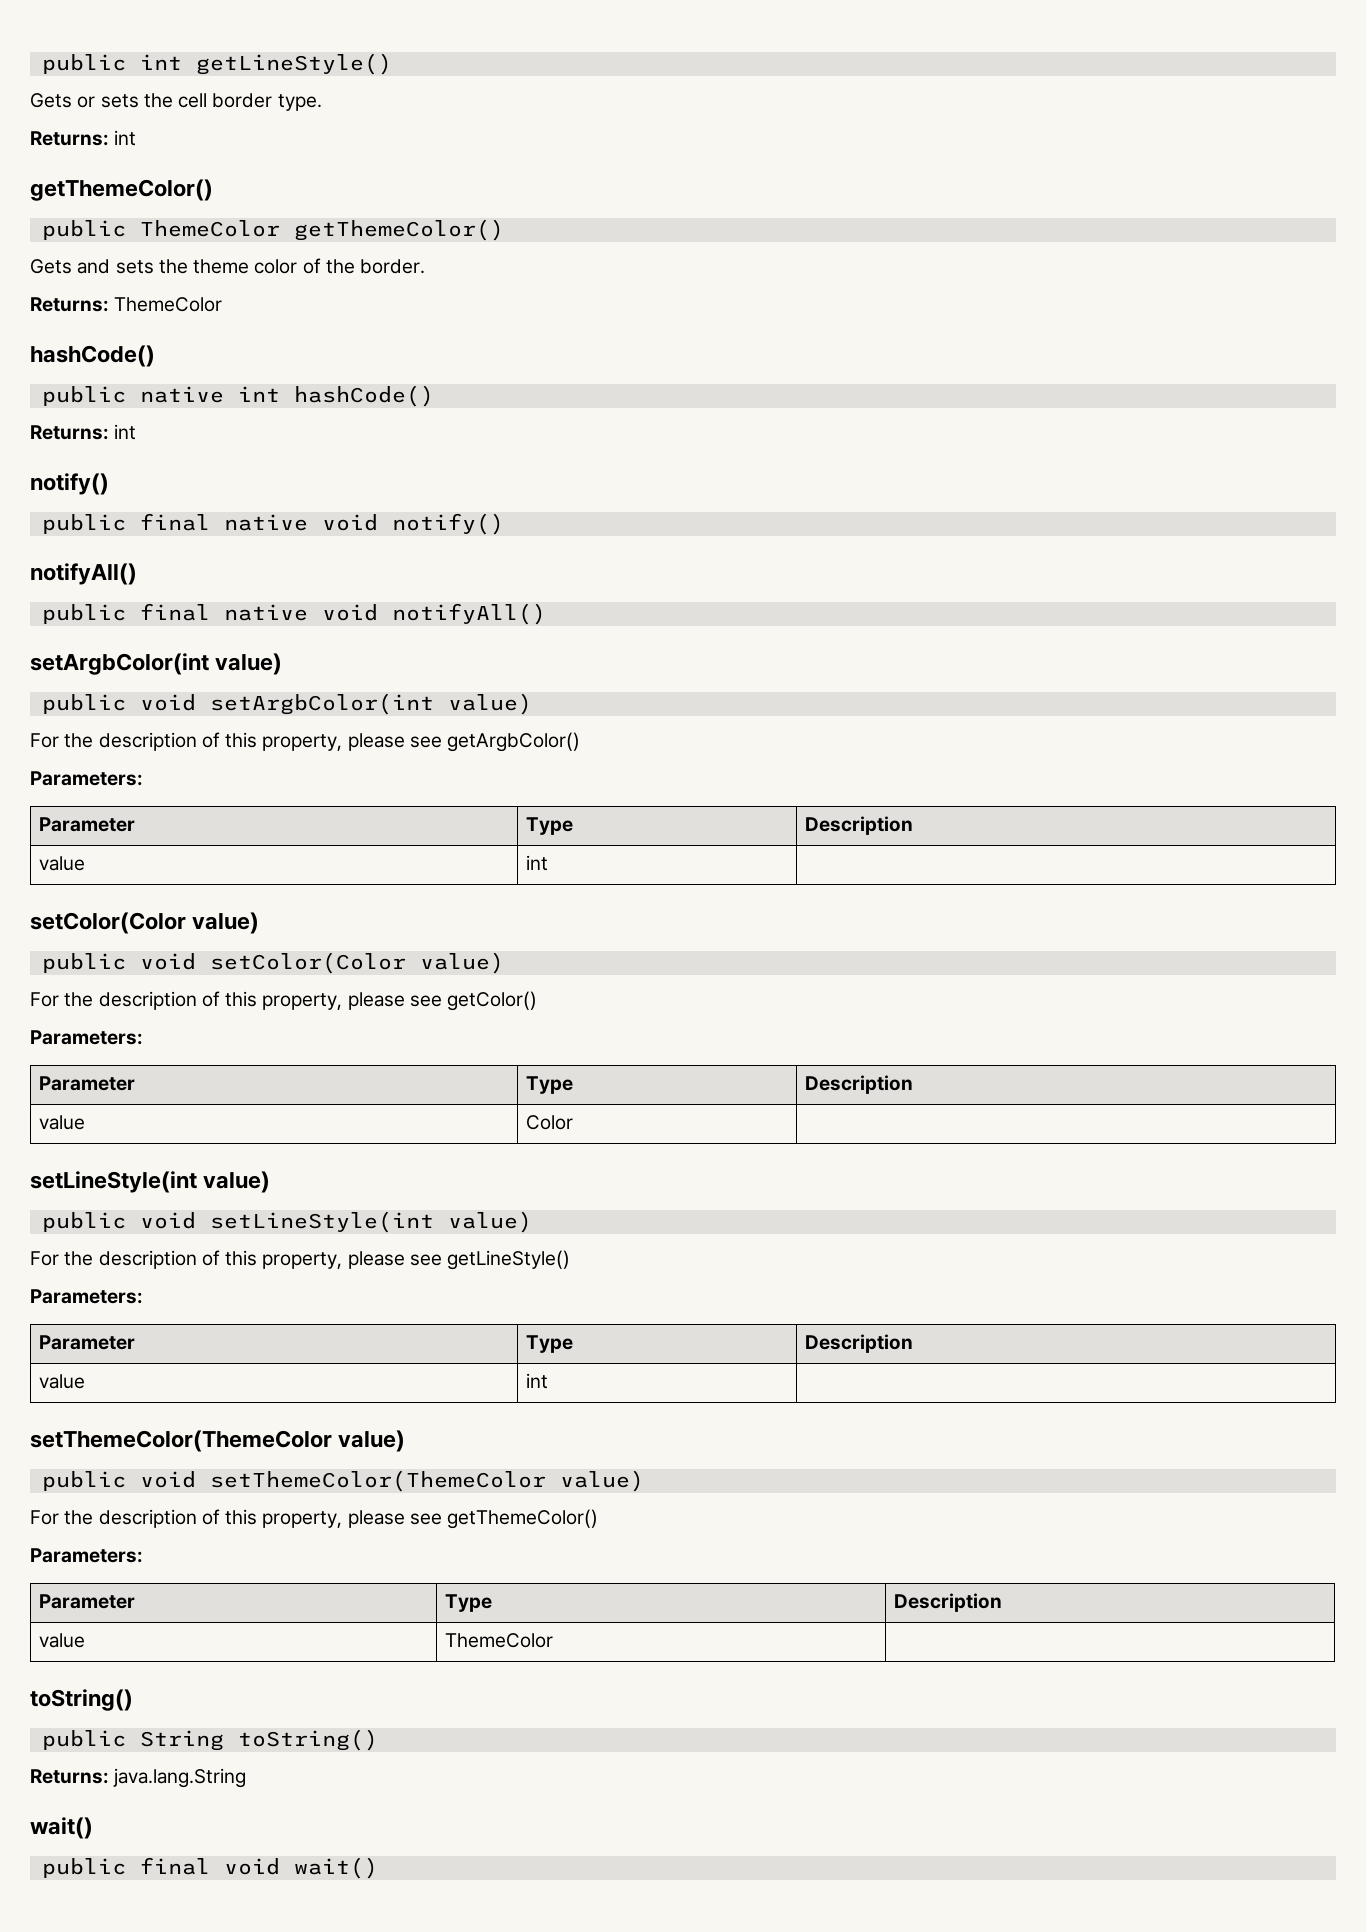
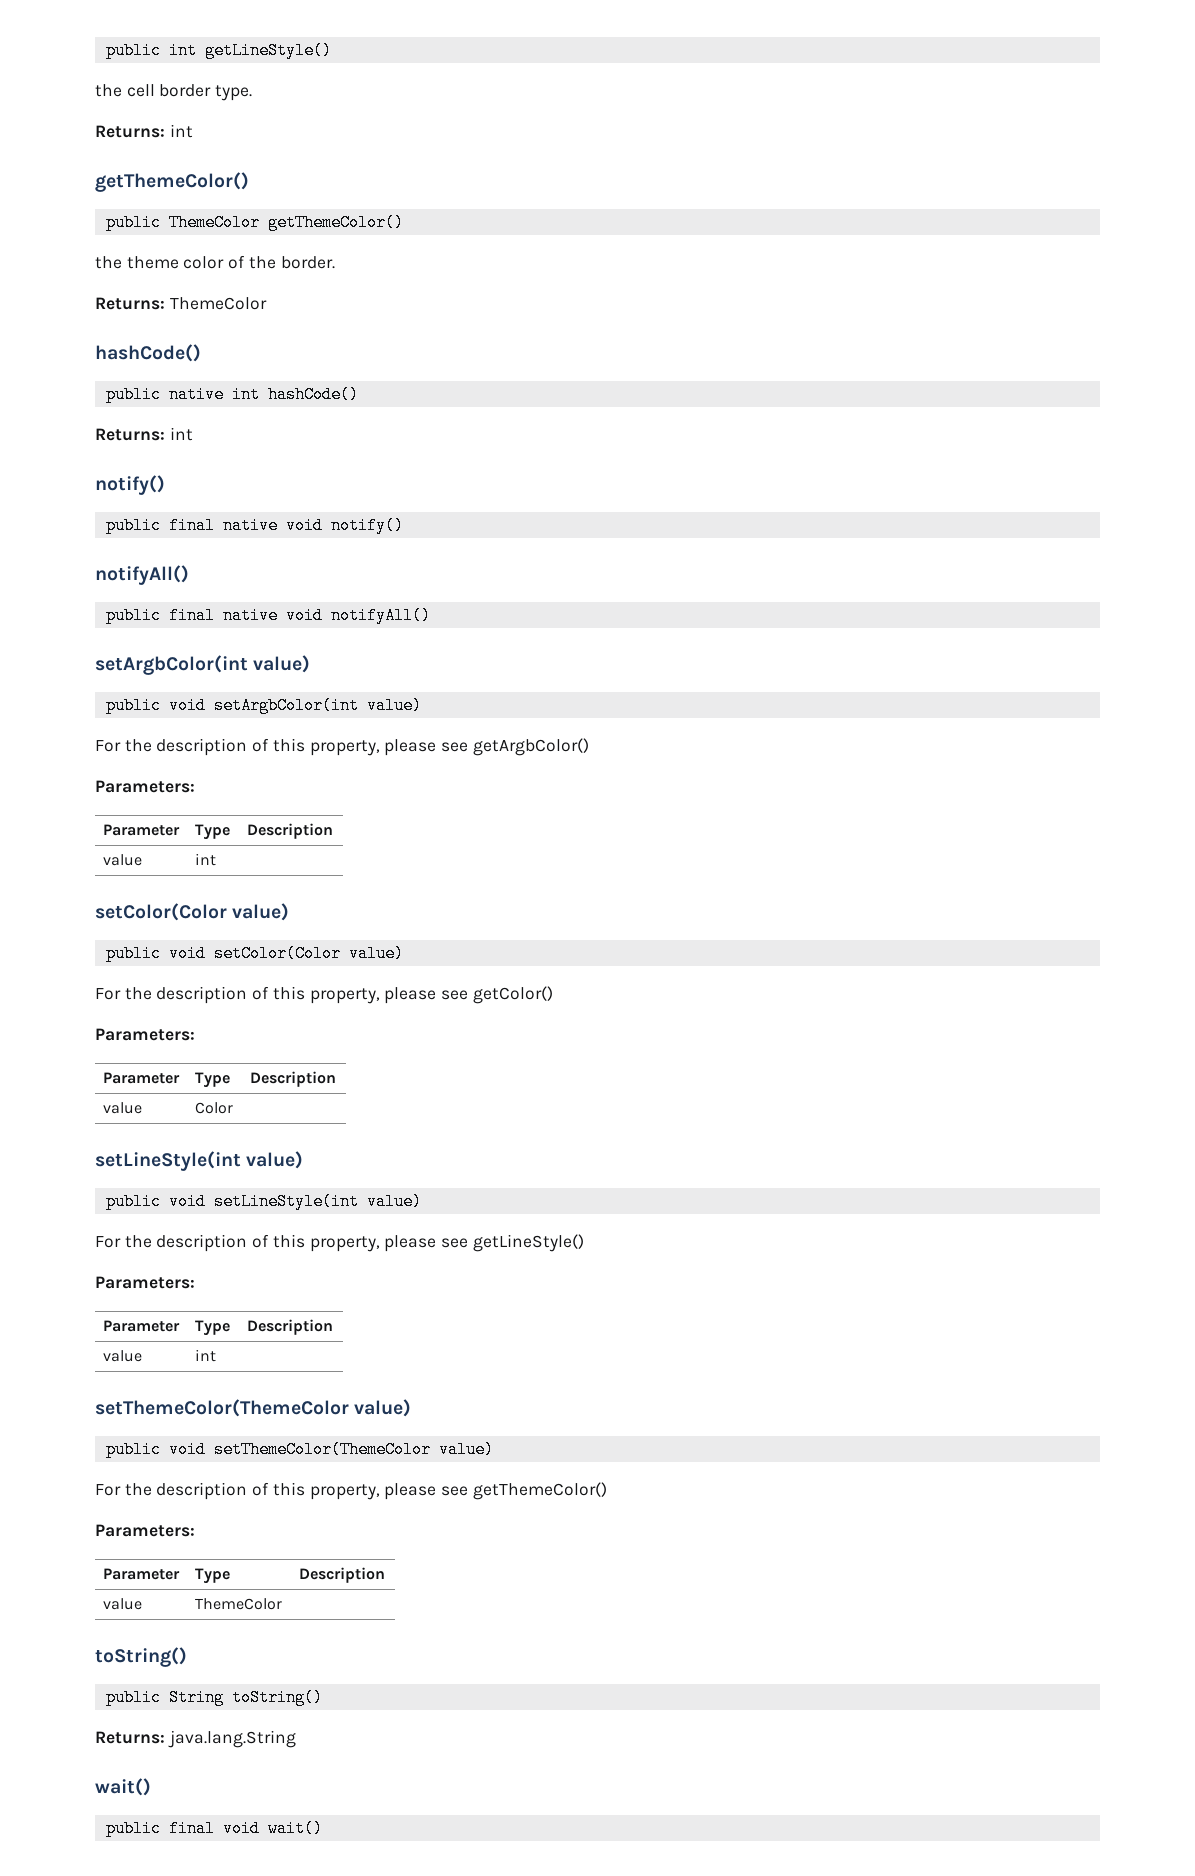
- Gets or sets the cell border type.
+ the cell border type.
- Gets and sets the theme color of the border.
+ the theme color of the border.

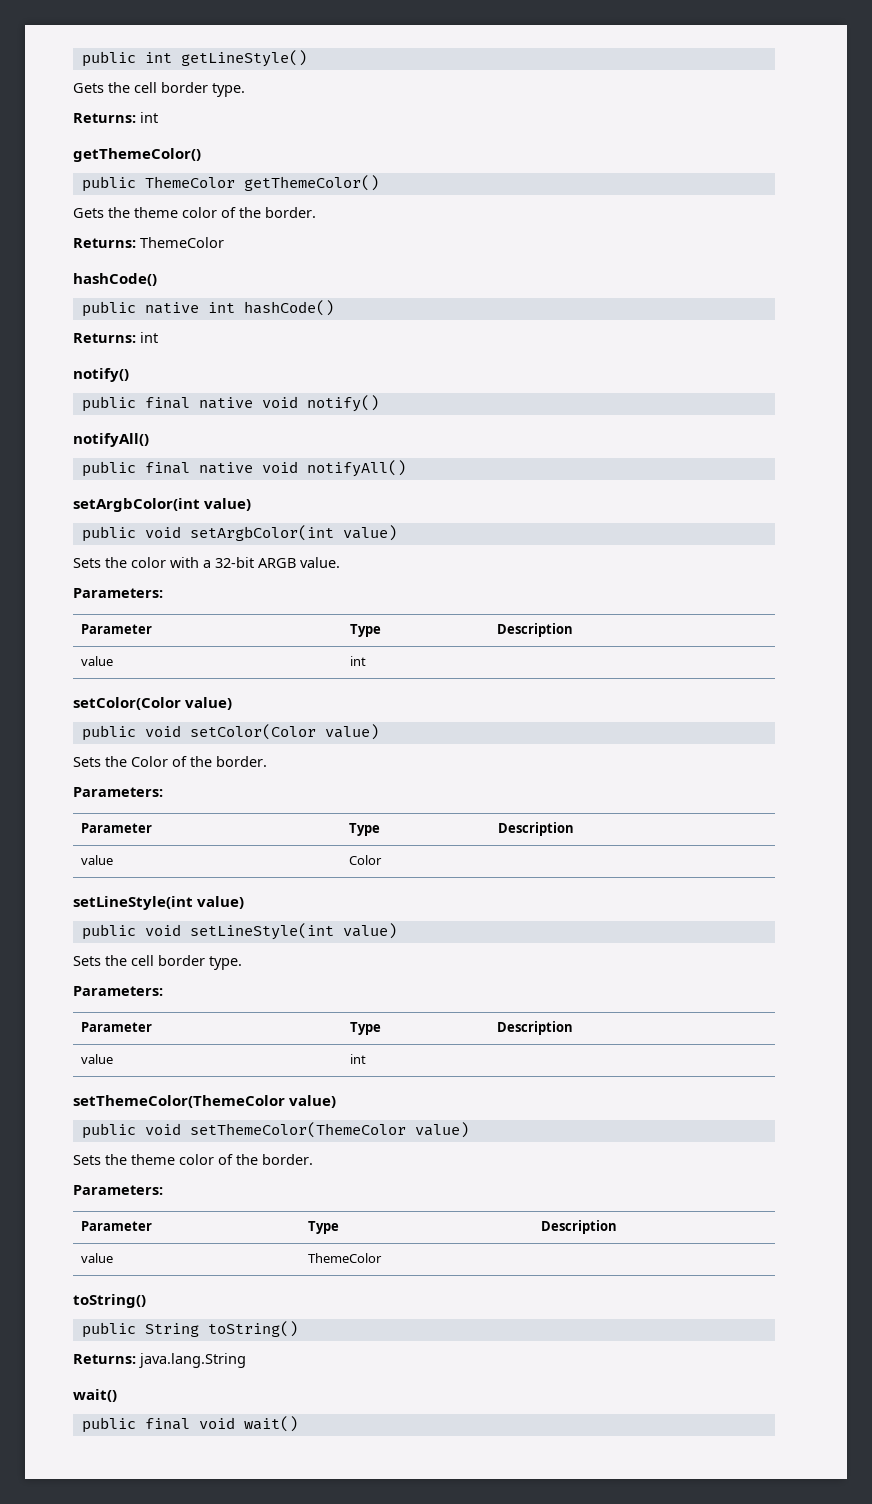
- the cell border type.
+ Gets the cell border type.
- the theme color of the border.
+ Gets the theme color of the border.
- For the description of this property, please see getArgbColor()
+ Sets the color with a 32-bit ARGB value.
- For the description of this property, please see getColor()
+ Sets the Color of the border.
- For the description of this property, please see getLineStyle()
+ Sets the cell border type.
- For the description of this property, please see getThemeColor()
+ Sets the theme color of the border.

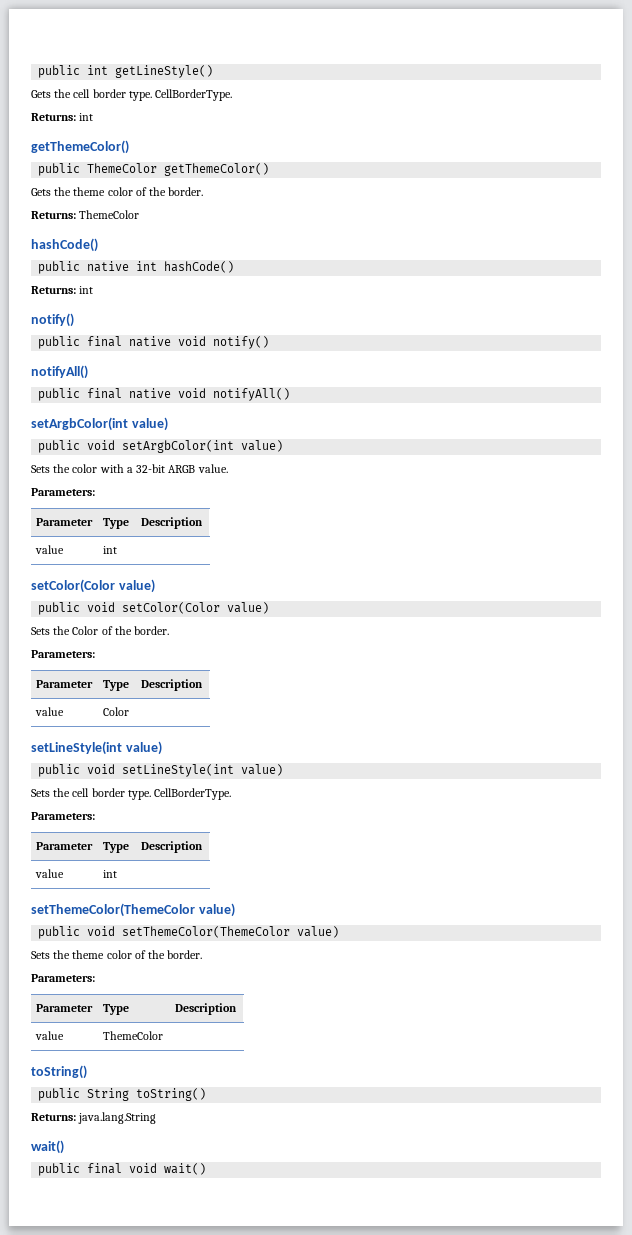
- Gets the cell border type.
+ Gets the cell border type. CellBorderType.
- Sets the cell border type.
+ Sets the cell border type. CellBorderType.

